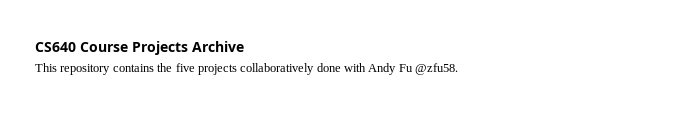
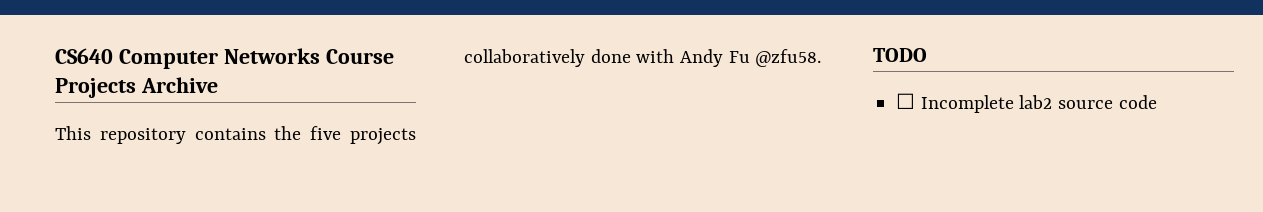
- CS640 Course Projects Archive
+ CS640 Computer Networks Course Projects Archive
+ TODO
+ ☐ Incomplete lab2 source code

